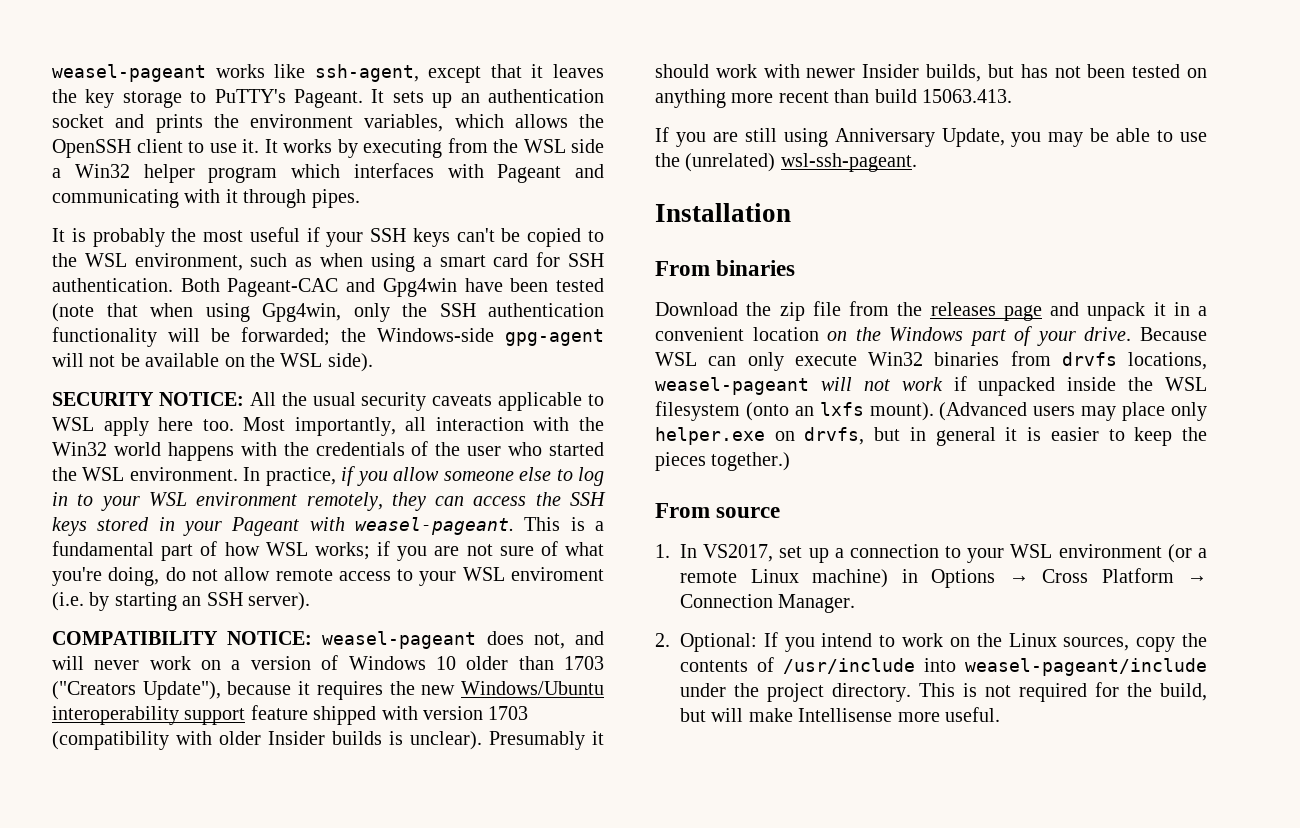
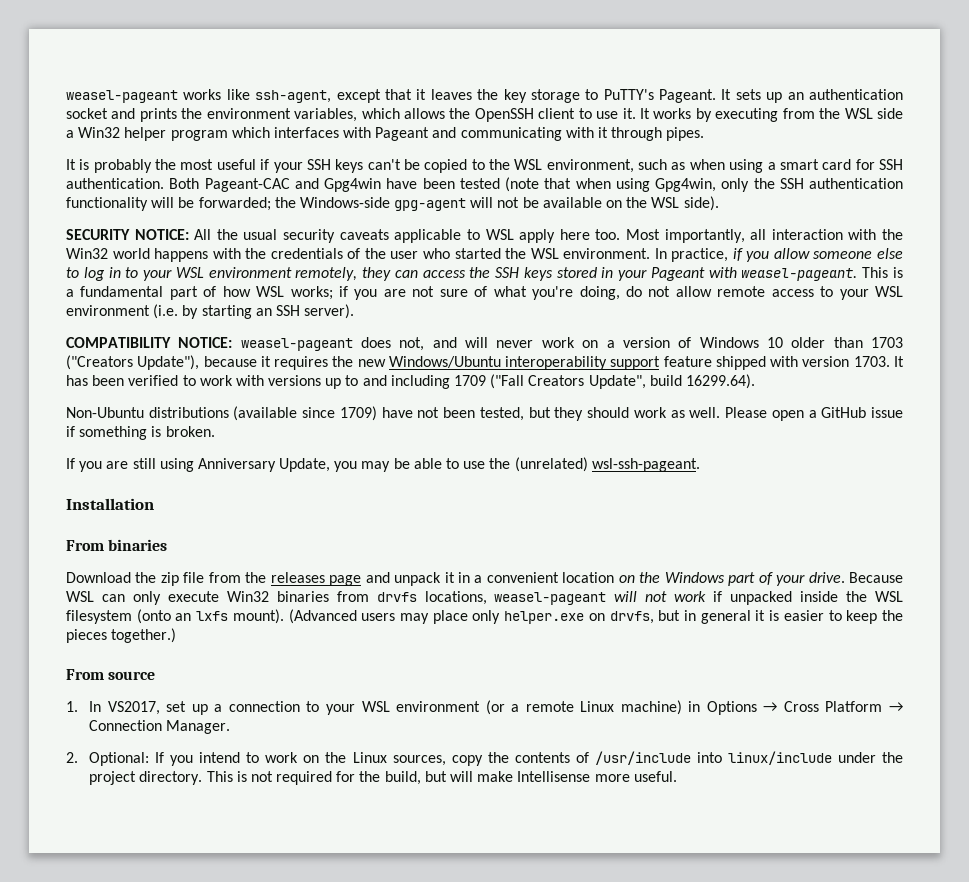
- This is a fundamental part of how WSL works; if you are not sure of what you're doing, do not allow remote access to your WSL enviroment (i.e. by starting an SSH server).
+ This is a fundamental part of how WSL works; if you are not sure of what you're doing, do not allow remote access to your WSL environment (i.e. by starting an SSH server).
- COMPATIBILITY NOTICE: weasel-pageant does not, and will never work on a version of Windows 10 older than 1703 ("Creators Update"), because it requires the new Windows/Ubuntu interoperability support feature shipped with version 1703 (compatibility with older Insider builds is unclear). Presumably it should work with newer Insider builds, but has not been tested on anything more recent than build 15063.413.
+ COMPATIBILITY NOTICE: weasel-pageant does not, and will never work on a version of Windows 10 older than 1703 ("Creators Update"), because it requires the new Windows/Ubuntu interoperability support feature shipped with version 1703. It has been verified to work with versions up to and including 1709 ("Fall Creators Update", build 16299.64).
+ Non-Ubuntu distributions (available since 1709) have not been tested, but they should work as well. Please open a GitHub issue if something is broken.
- 2. Optional: If you intend to work on the Linux sources, copy the contents of /usr/include into weasel-pageant/include under the project directory.
+ 2. Optional: If you intend to work on the Linux sources, copy the contents of /usr/include into linux/include under the project directory.

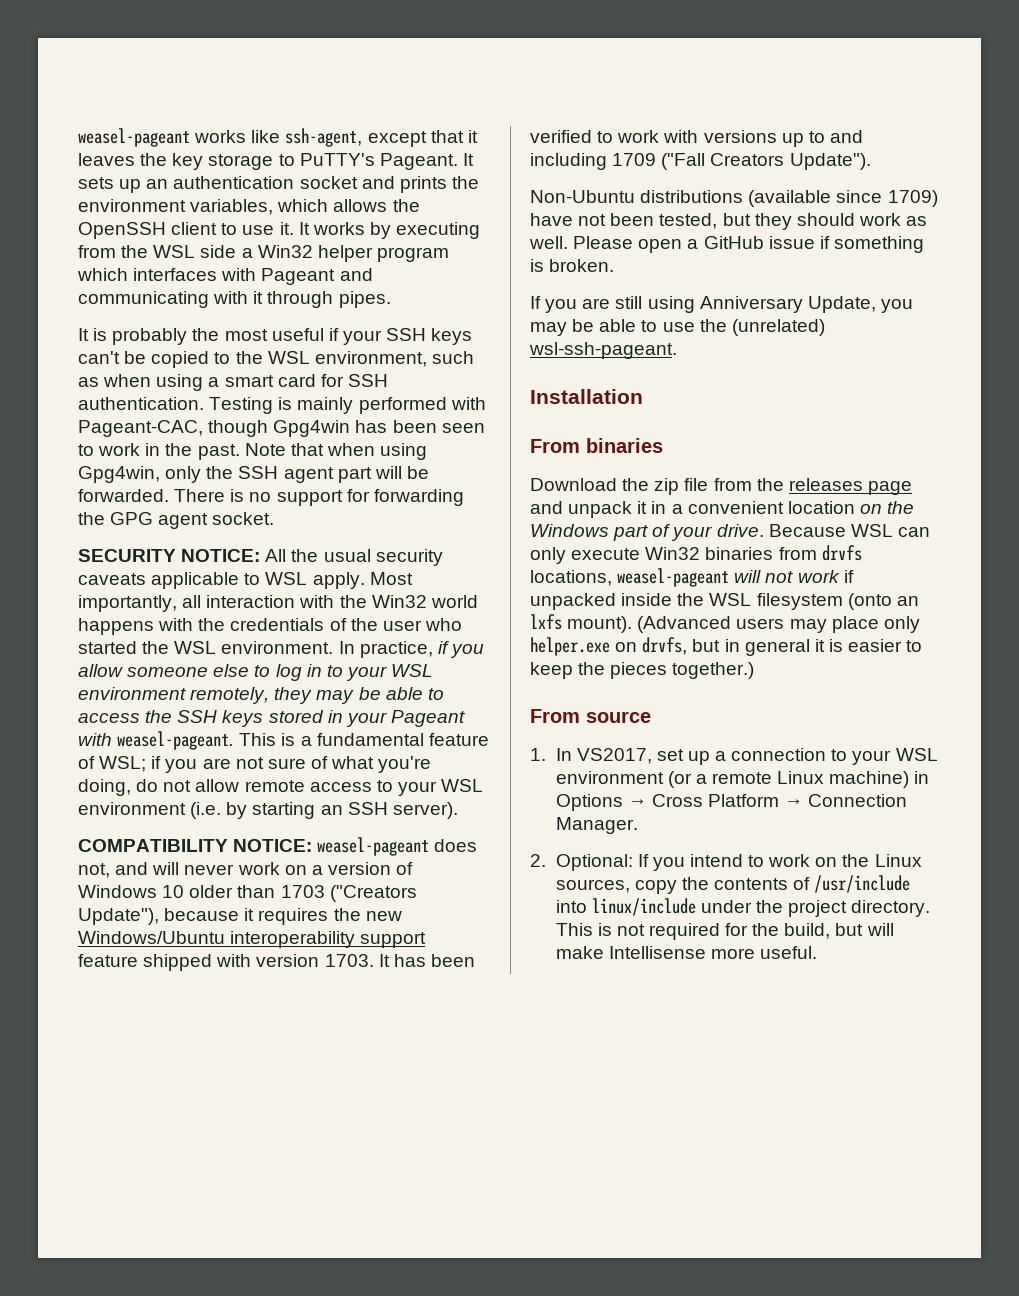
- Both Pageant-CAC and Gpg4win have been tested (note that when using Gpg4win, only the SSH authentication functionality will be forwarded; the Windows-side gpg-agent will not be available on the WSL side).
+ Testing is mainly performed with Pageant-CAC, though Gpg4win has been seen to work in the past. Note that when using Gpg4win, only the SSH agent part will be forwarded. There is no support for forwarding the GPG agent socket.
- SECURITY NOTICE: All the usual security caveats applicable to WSL apply here too.
+ SECURITY NOTICE: All the usual security caveats applicable to WSL apply.
- In practice, if you allow someone else to log in to your WSL environment remotely, they can access the SSH keys stored in your Pageant with weasel-pageant.
+ In practice, if you allow someone else to log in to your WSL environment remotely, they may be able to access the SSH keys stored in your Pageant with weasel-pageant.
- This is a fundamental part of how WSL works; if you are not sure of what you're doing, do not allow remote access to your WSL environment (i.e. by starting an SSH server).
+ This is a fundamental feature of WSL; if you are not sure of what you're doing, do not allow remote access to your WSL environment (i.e. by starting an SSH server).
- It has been verified to work with versions up to and including 1709 ("Fall Creators Update", build 16299.64).
+ It has been verified to work with versions up to and including 1709 ("Fall Creators Update").

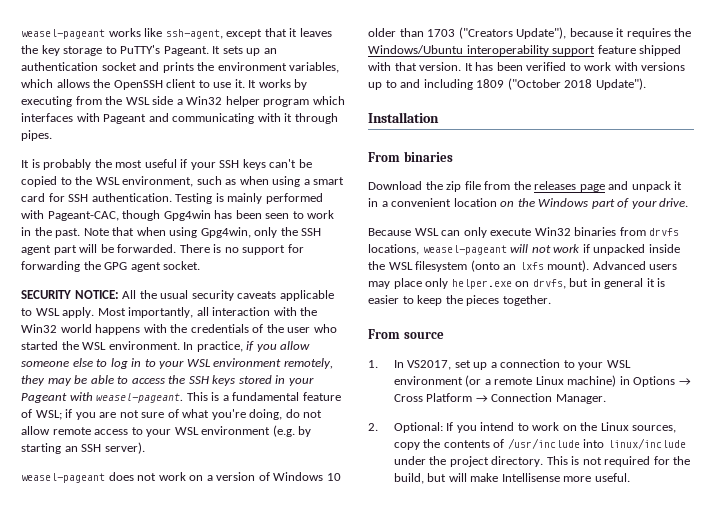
- This is a fundamental feature of WSL; if you are not sure of what you're doing, do not allow remote access to your WSL environment (i.e. by starting an SSH server).
+ This is a fundamental feature of WSL; if you are not sure of what you're doing, do not allow remote access to your WSL environment (e.g. by starting an SSH server).
- COMPATIBILITY NOTICE: weasel-pageant does not, and will never work on a version of Windows 10 older than 1703 ("Creators Update"), because it requires the new Windows/Ubuntu interoperability support feature shipped with version 1703.
+ weasel-pageant does not work on a version of Windows 10 older than 1703 ("Creators Update"), because it requires the Windows/Ubuntu interoperability support feature shipped with that version.
- It has been verified to work with versions up to and including 1709 ("Fall Creators Update").
- Non-Ubuntu distributions (available since 1709) have not been tested, but they should work as well. Please open a GitHub issue if something is broken.
- If you are still using Anniversary Update, you may be able to use the (unrelated) wsl-ssh-pageant.
+ It has been verified to work with versions up to and including 1809 ("October 2018 Update").
- Download the zip file from the releases page and unpack it in a convenient location on the Windows part of your drive. Because WSL can only execute Win32 binaries from drvfs locations, weasel-pageant will not work if unpacked inside the WSL filesystem (onto an lxfs mount).
+ Download the zip file from the releases page and unpack it in a convenient location on the Windows part of your drive.
+ Because WSL can only execute Win32 binaries from drvfs locations, weasel-pageant will not work if unpacked inside the WSL filesystem (onto an lxfs mount).
- (Advanced users may place only helper.exe on drvfs, but in general it is easier to keep the pieces together.)
+ Advanced users may place only helper.exe on drvfs, but in general it is easier to keep the pieces together.

